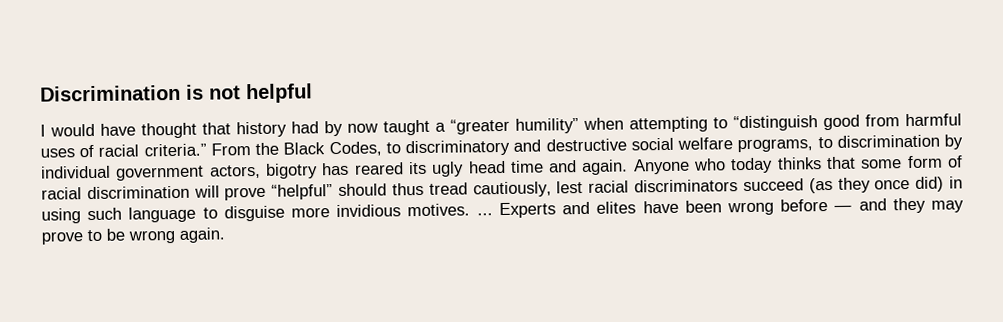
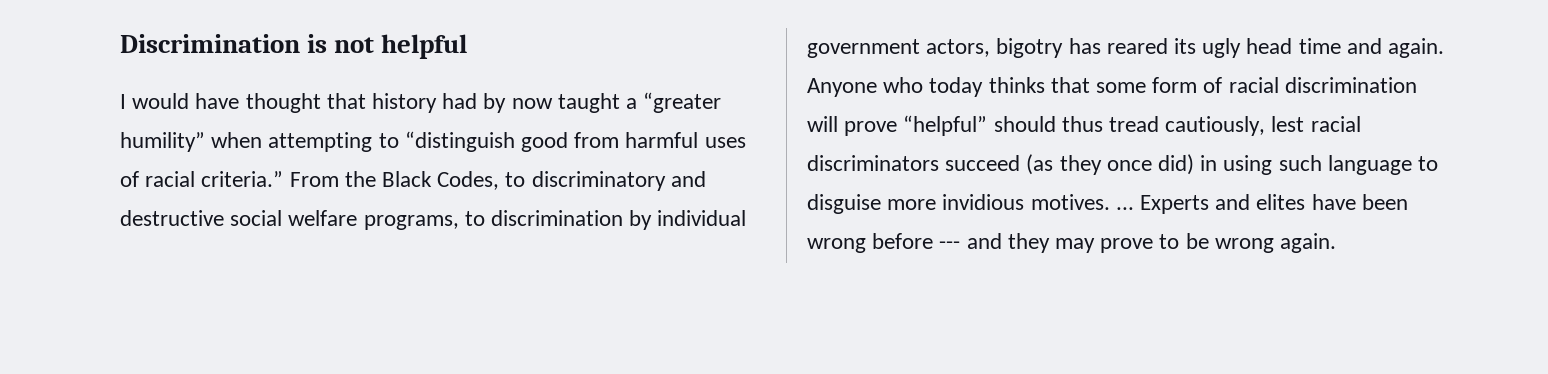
- Experts and elites have been wrong before — and they may prove to be wrong again.
+ Experts and elites have been wrong before --- and they may prove to be wrong again.

